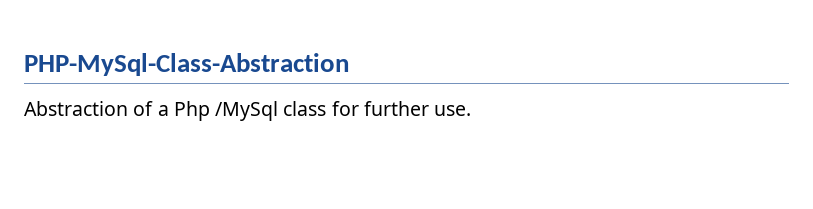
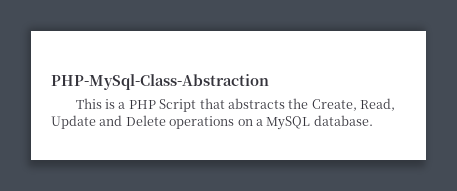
- Abstraction of a Php /MySql class for further use.
+ This is a PHP Script that abstracts the Create, Read, Update and Delete operations on a MySQL database.

